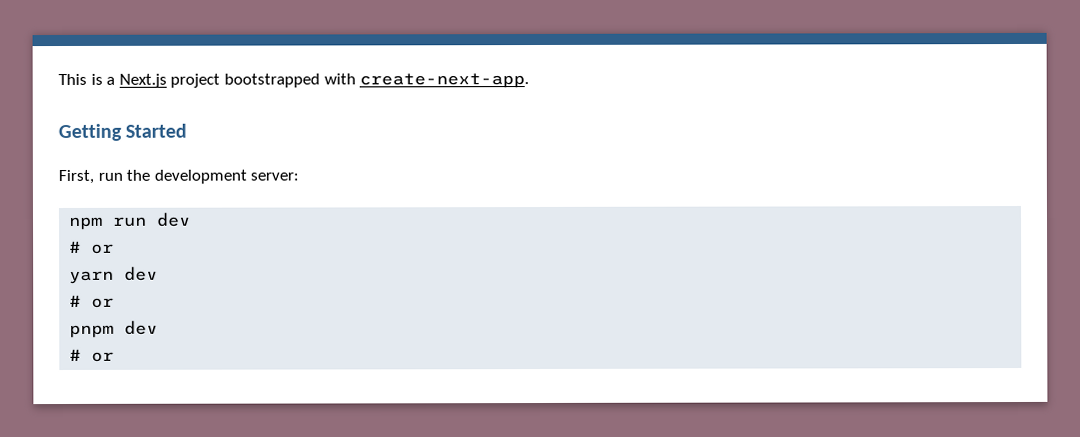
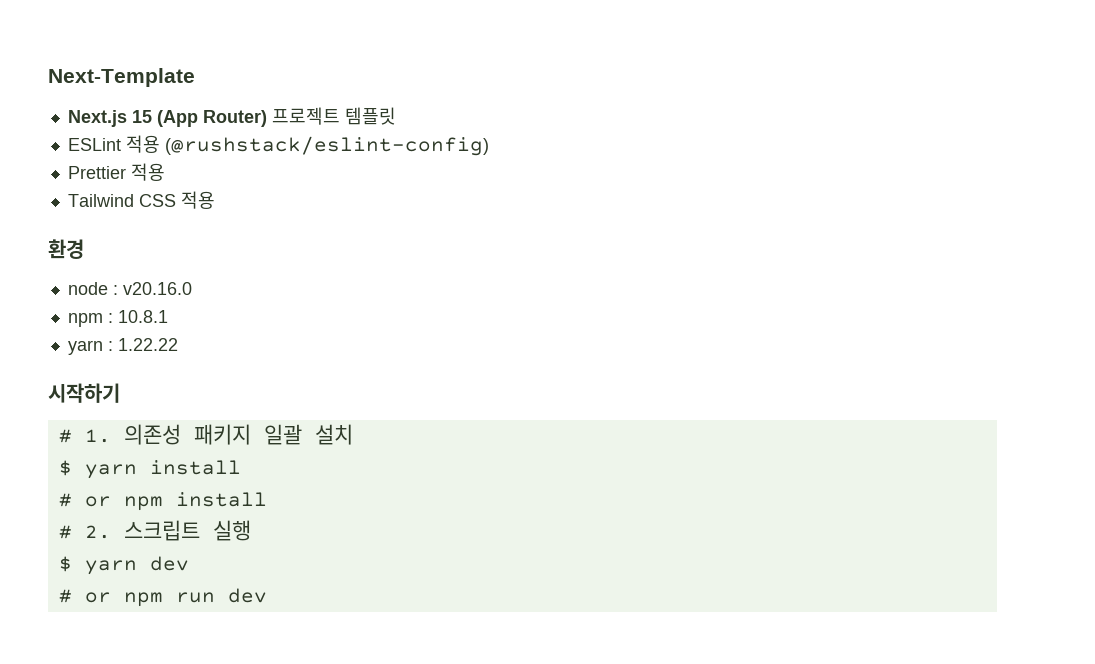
- This is a Next.js project bootstrapped with create-next-app.
- Getting Started
- First, run the development server:
- npm run dev
- # or
- yarn dev
- # or
- pnpm dev
- # or
+ Next-Template
+ Next.js 15 (App Router) 프로젝트 템플릿
+ ESLint 적용 (@rushstack/eslint-config)
+ Prettier 적용
+ Tailwind CSS 적용
+ 환경
+ node : v20.16.0
+ npm : 10.8.1
+ yarn : 1.22.22
+ 시작하기
+ # 1. 의존성 패키지 일괄 설치
+ $ yarn install
+ # or npm install
+ # 2. 스크립트 실행
+ $ yarn dev
+ # or npm run dev

